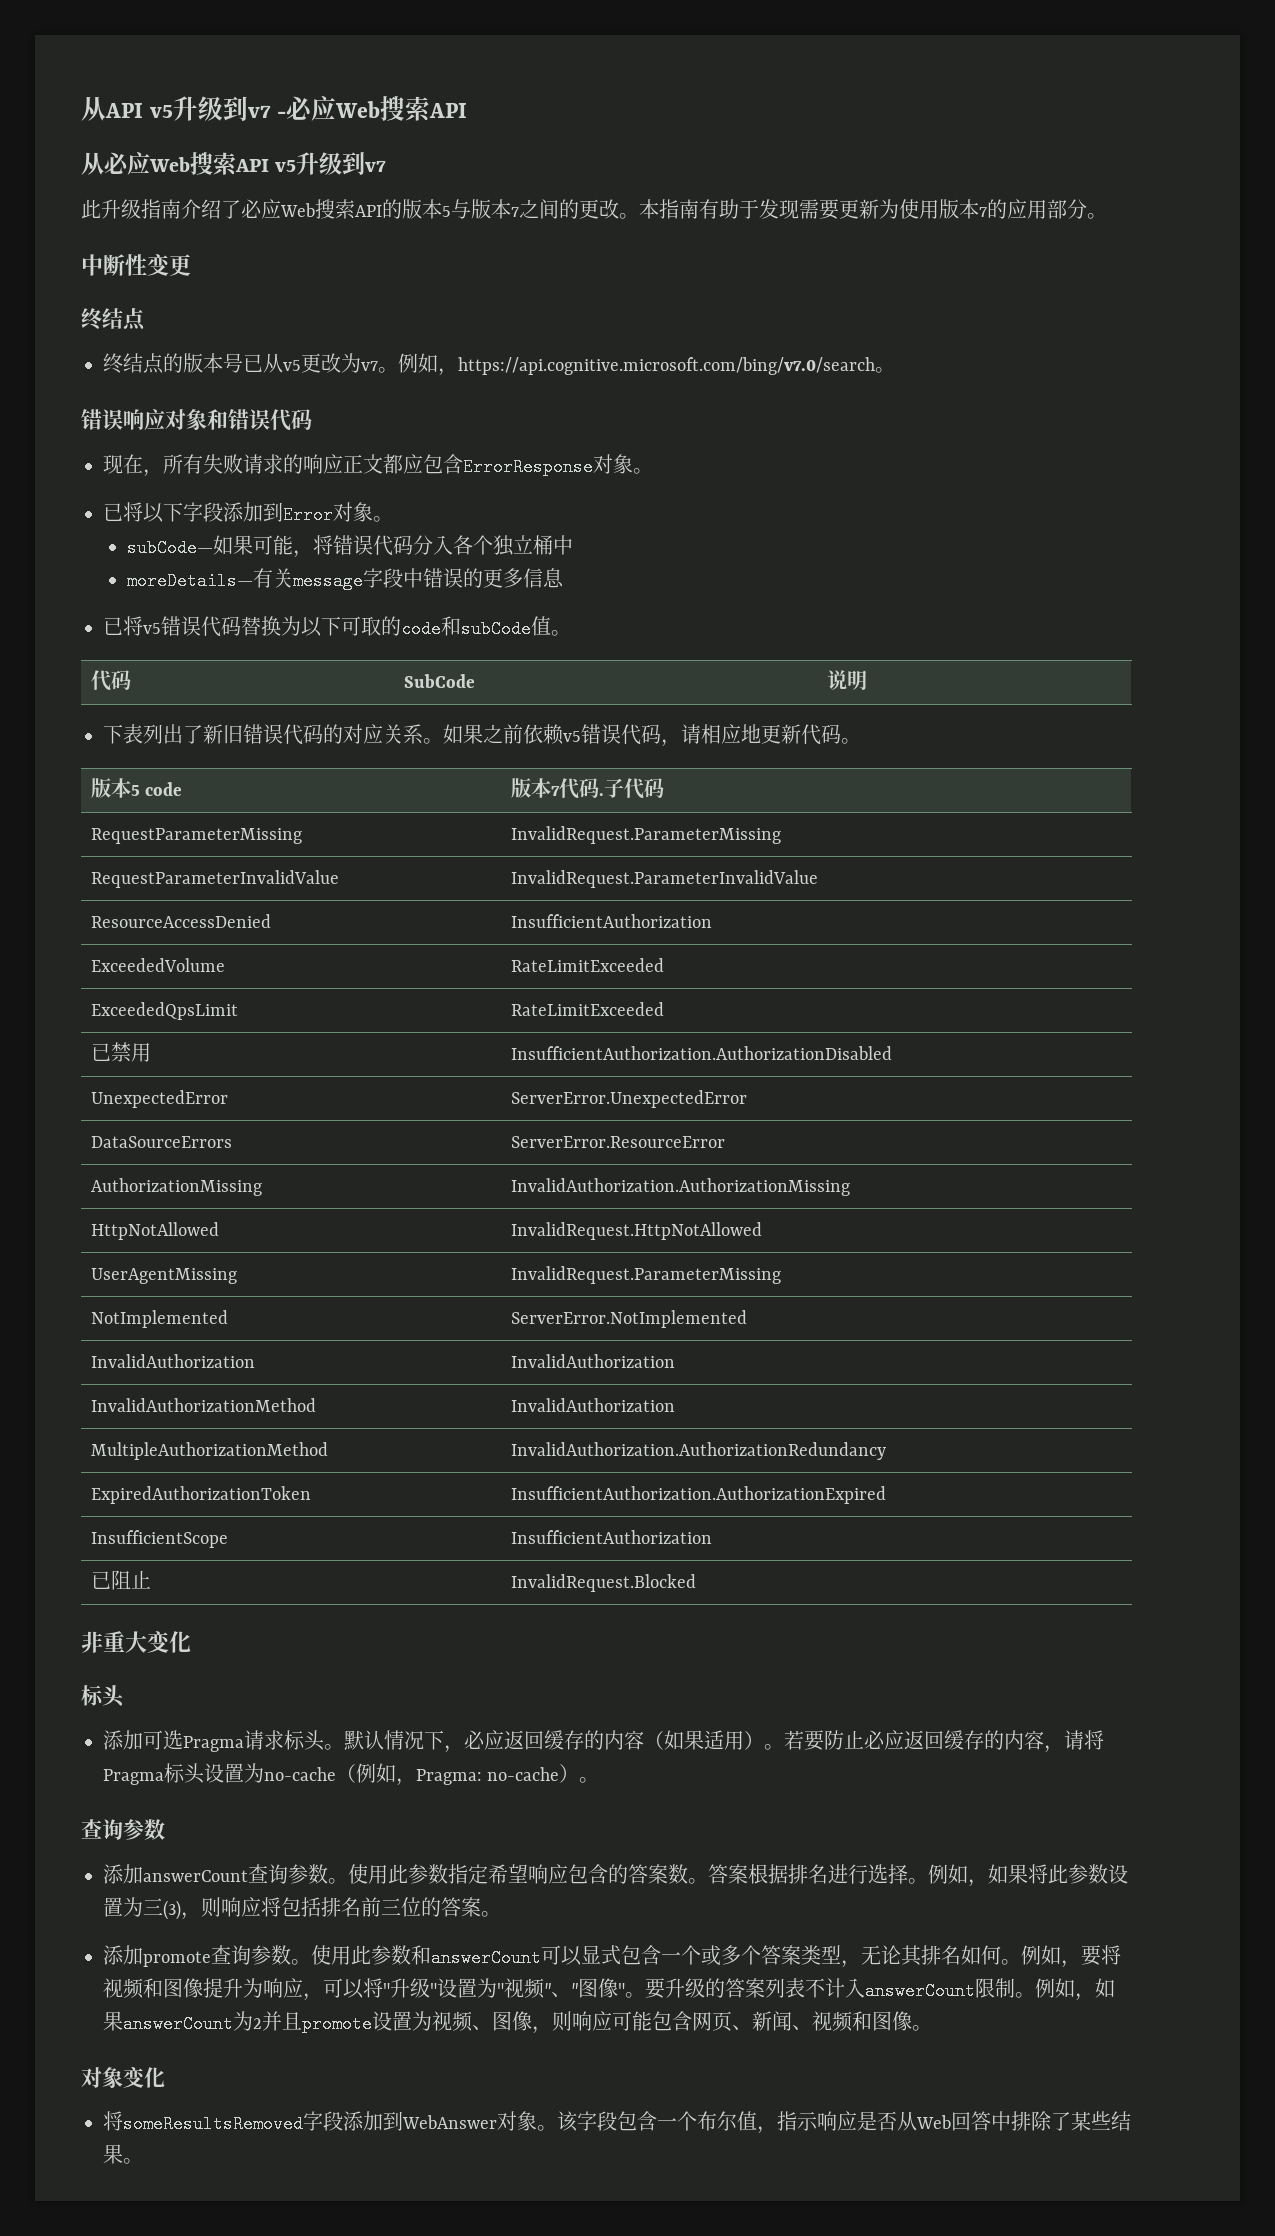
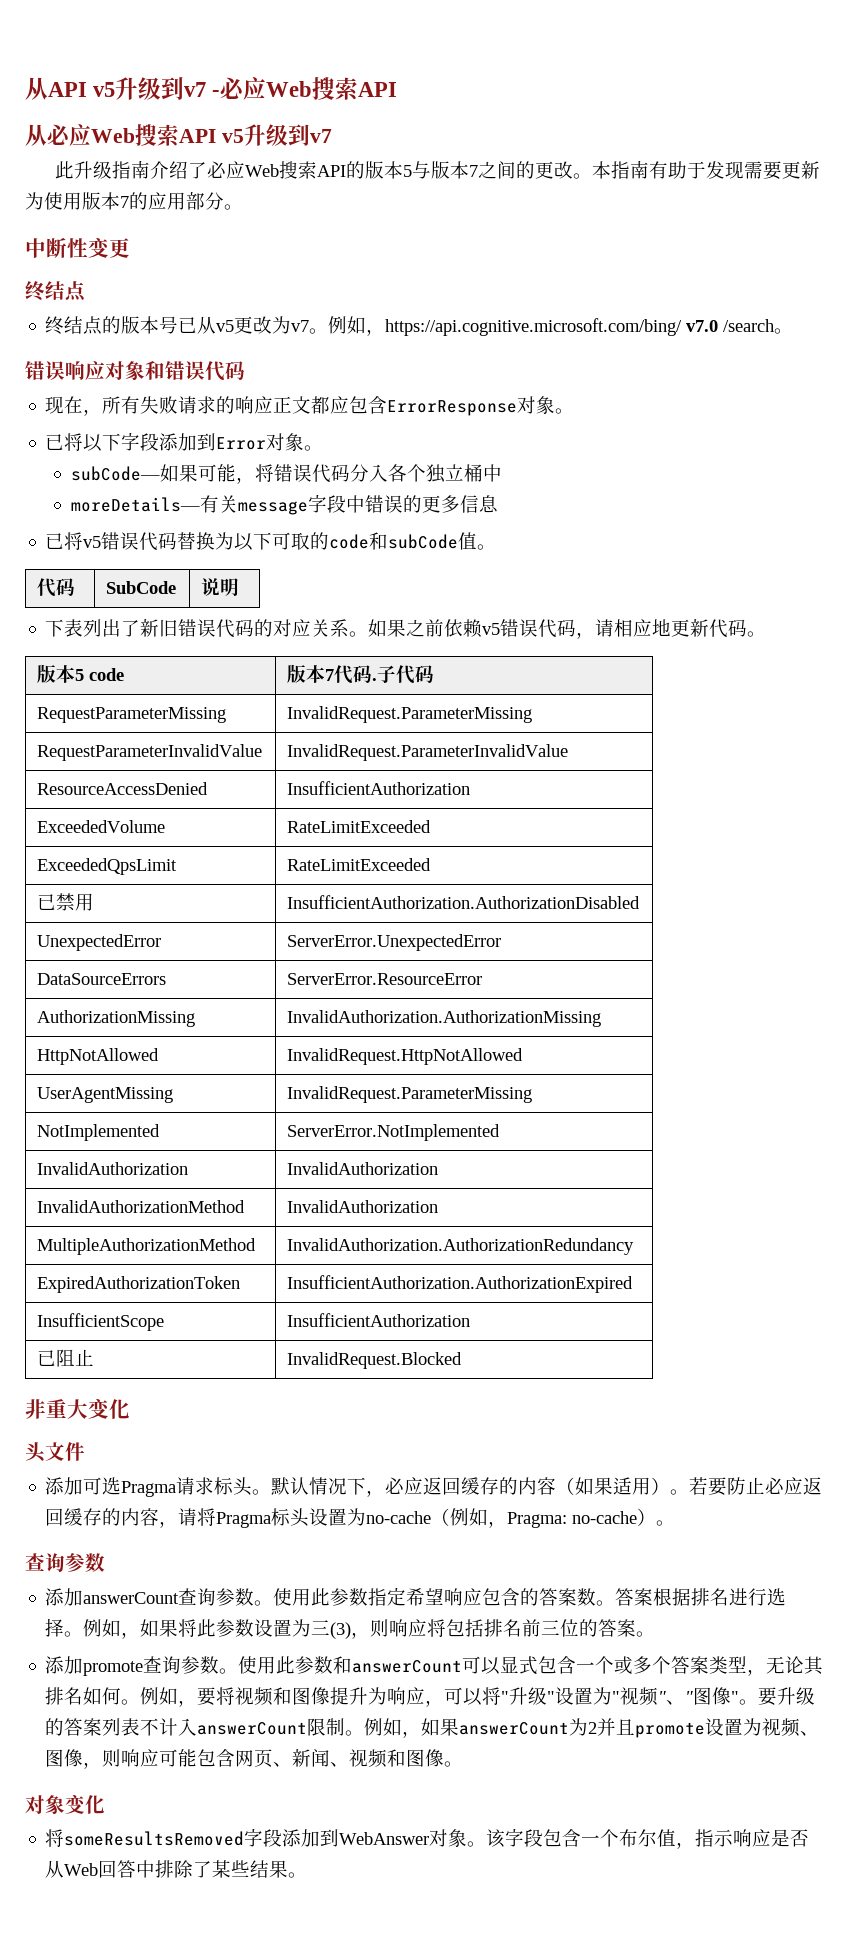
- 例如，https://api.cognitive.microsoft.com/bing/v7.0/search。
+ 例如，https://api.cognitive.microsoft.com/bing/ v7.0 /search。
  非重大变化
- 标头
+ 头文件

